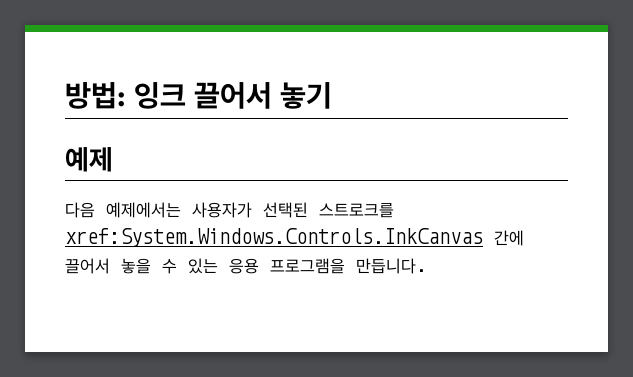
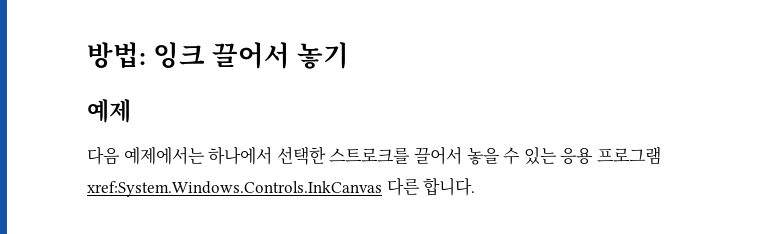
- 다음 예제에서는 사용자가 선택된 스트로크를 xref:System.Windows.Controls.InkCanvas 간에 끌어서 놓을 수 있는 응용 프로그램을 만듭니다.
+ 다음 예제에서는 하나에서 선택한 스트로크를 끌어서 놓을 수 있는 응용 프로그램 xref:System.Windows.Controls.InkCanvas 다른 합니다.

